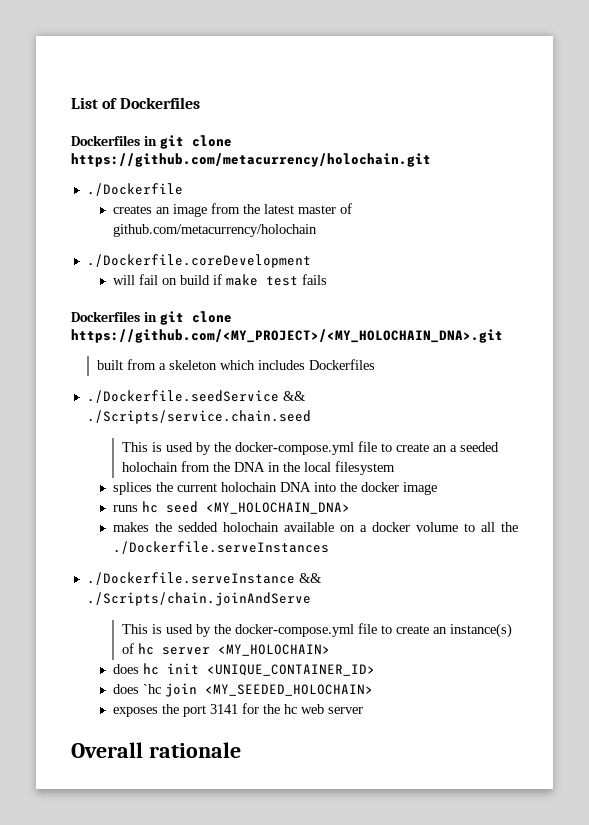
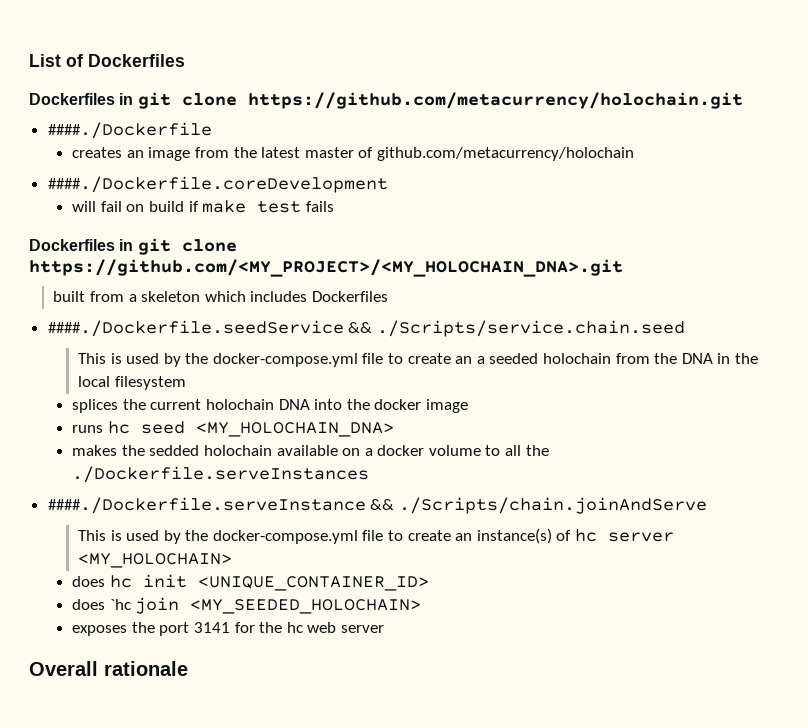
- ./Dockerfile
+ ####./Dockerfile
- ./Dockerfile.coreDevelopment
+ ####./Dockerfile.coreDevelopment
- ./Dockerfile.seedService && ./Scripts/service.chain.seed
+ ####./Dockerfile.seedService && ./Scripts/service.chain.seed
- ./Dockerfile.serveInstance && ./Scripts/chain.joinAndServe
+ ####./Dockerfile.serveInstance && ./Scripts/chain.joinAndServe

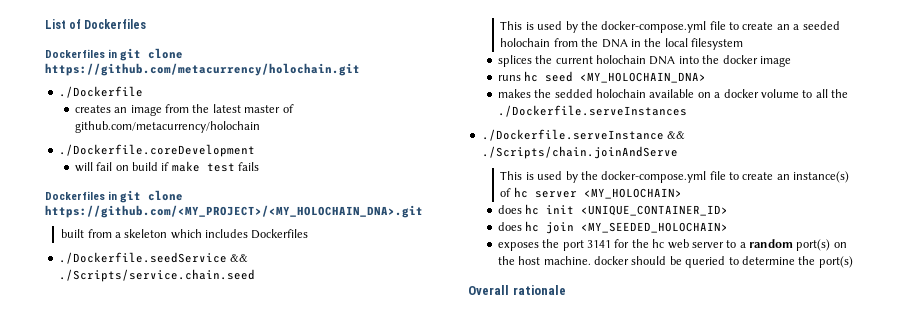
- ####./Dockerfile
+ ./Dockerfile
- ####./Dockerfile.coreDevelopment
+ ./Dockerfile.coreDevelopment
- ####./Dockerfile.seedService && ./Scripts/service.chain.seed
+ ./Dockerfile.seedService && ./Scripts/service.chain.seed
- ####./Dockerfile.serveInstance && ./Scripts/chain.joinAndServe
+ ./Dockerfile.serveInstance && ./Scripts/chain.joinAndServe
- does `hc join <MY_SEEDED_HOLOCHAIN>
+ does hc join <MY_SEEDED_HOLOCHAIN>
- exposes the port 3141 for the hc web server
+ exposes the port 3141 for the hc web server to a random port(s) on the host machine. docker should be queried to determine the port(s)

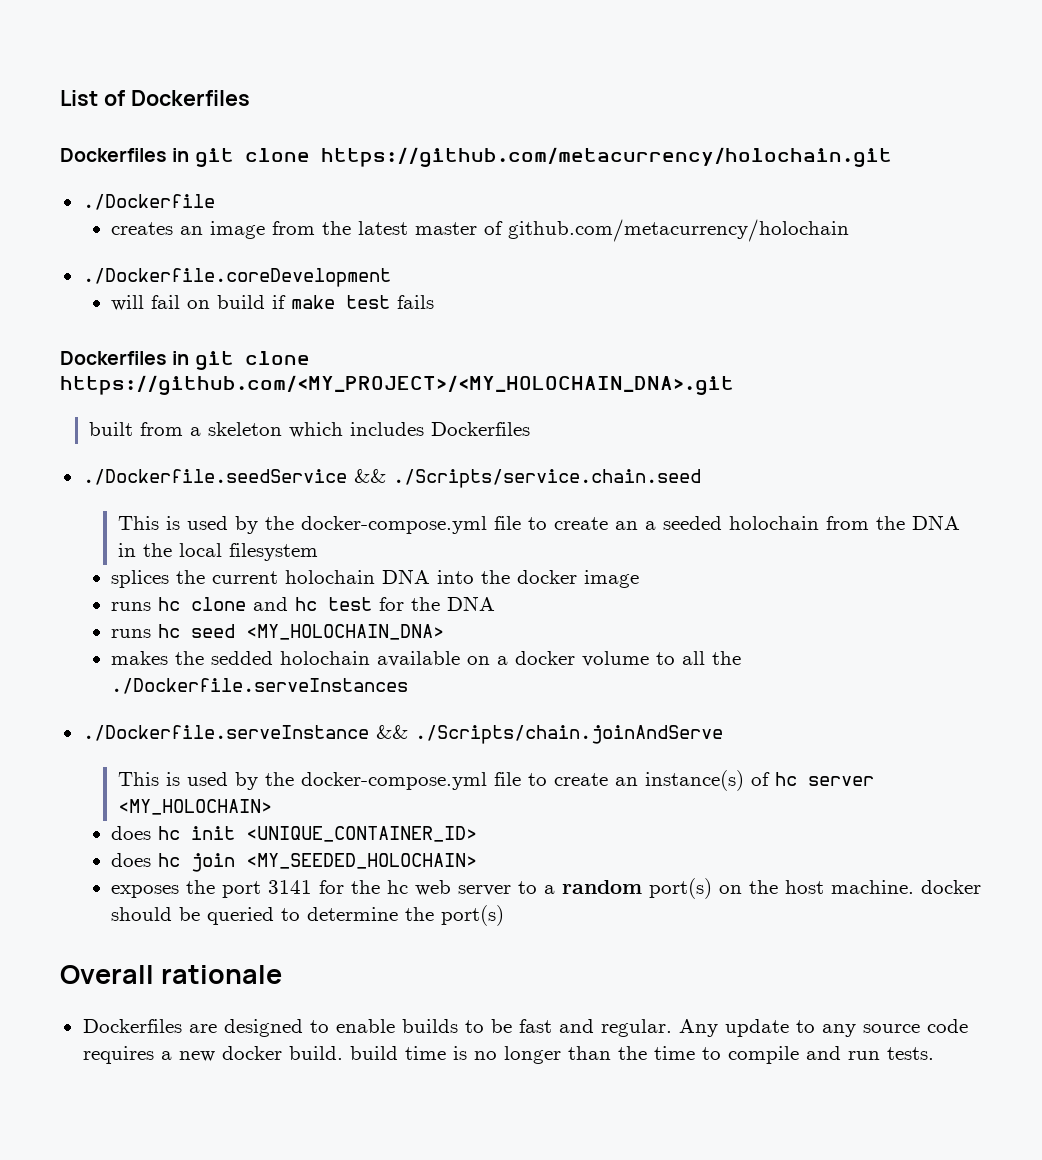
+ runs hc clone and hc test for the DNA
+ Dockerfiles are designed to enable builds to be fast and regular. Any update to any source code requires a new docker build. build time is no longer than the time to compile and run tests.

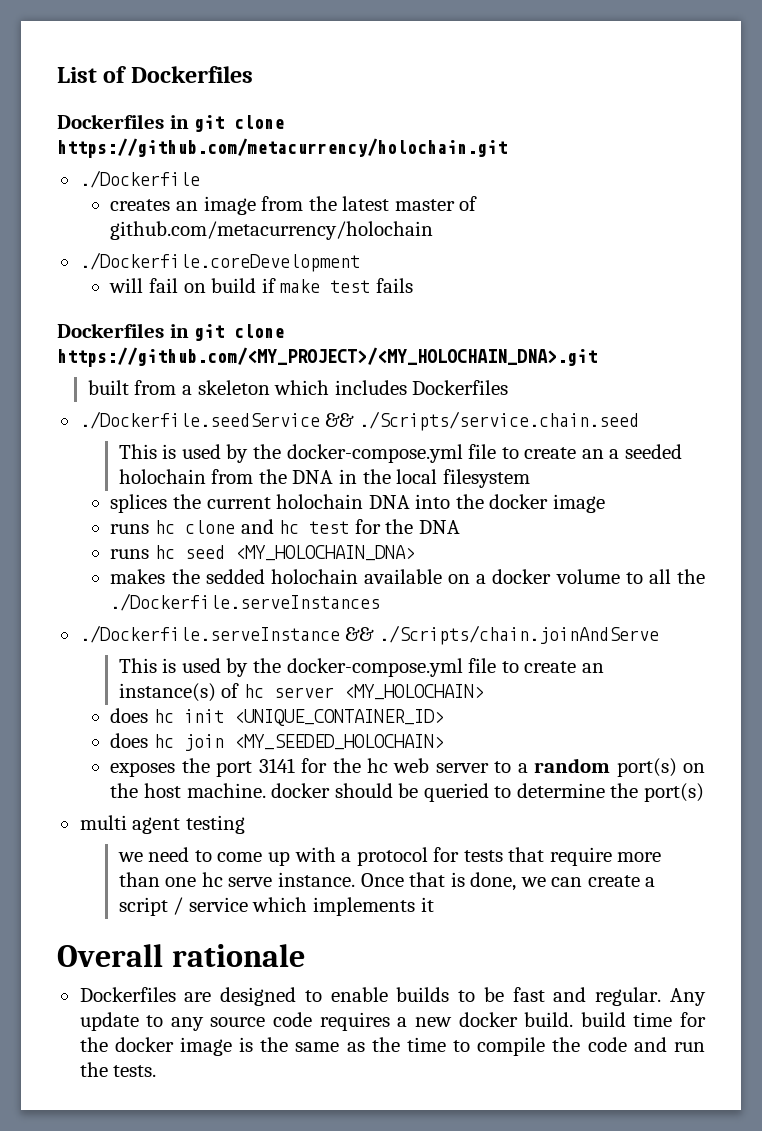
+ multi agent testing
+ we need to come up with a protocol for tests that require more than one hc serve instance. Once that is done, we can create a script / service which implements it
- Any update to any source code requires a new docker build. build time is no longer than the time to compile and run tests.
+ Any update to any source code requires a new docker build. build time for the docker image is the same as the time to compile the code and run the tests.

